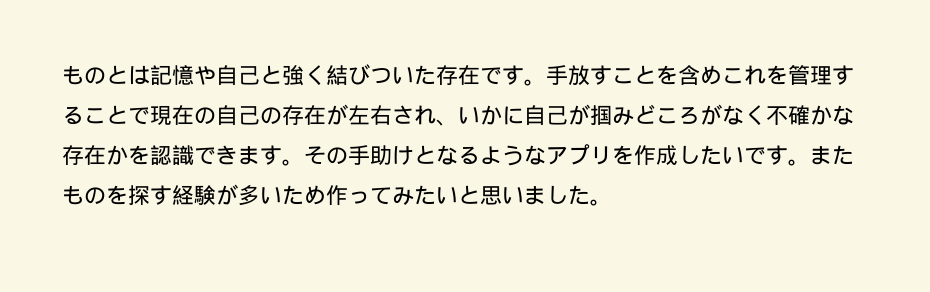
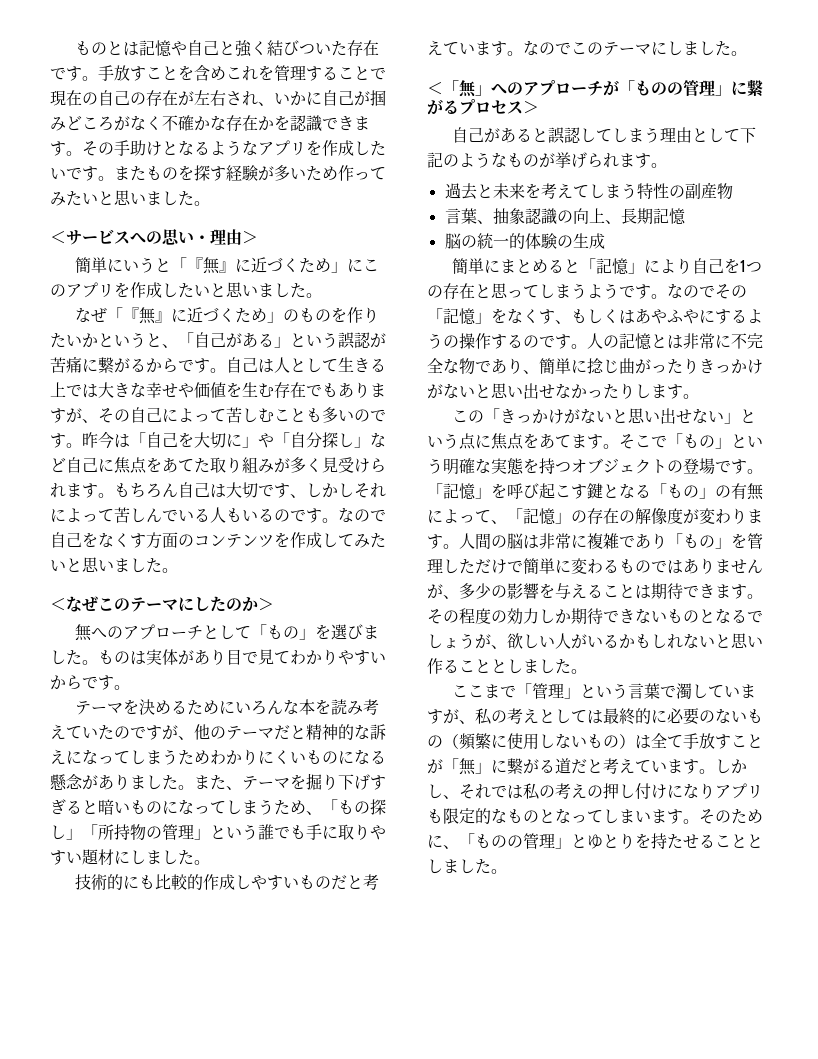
+ ＜サービスへの思い・理由＞
+ 簡単にいうと「『無』に近づくため」にこのアプリを作成したいと思いました。
+ なぜ「『無』に近づくため」のものを作りたいかというと、「自己がある」という誤認が苦痛に繋がるからです。自己は人として生きる上では大きな幸せや価値を生む存在でもありますが、その自己によって苦しむことも多いのです。昨今は「自己を大切に」や「自分探し」など自己に焦点をあてた取り組みが多く見受けられます。もちろん自己は大切です、しかしそれによって苦しんでいる人もいるのです。なので自己をなくす方面のコンテンツを作成してみたいと思いました。
+ ＜なぜこのテーマにしたのか＞
+ 無へのアプローチとして「もの」を選びました。ものは実体があり目で見てわかりやすいからです。
+ テーマを決めるためにいろんな本を読み考えていたのですが、他のテーマだと精神的な訴えになってしまうためわかりにくいものになる懸念がありました。また、テーマを掘り下げすぎると暗いものになってしまうため、「もの探し」「所持物の管理」という誰でも手に取りやすい題材にしました。
+ 技術的にも比較的作成しやすいものだと考えています。なのでこのテーマにしました。
+ ＜「無」へのアプローチが「ものの管理」に繋がるプロセス＞
+ 自己があると誤認してしまう理由として下記のようなものが挙げられます。
+ 過去と未来を考えてしまう特性の副産物
+ 言葉、抽象認識の向上、長期記憶
+ 脳の統一的体験の生成
+ 簡単にまとめると「記憶」により自己を1つの存在と思ってしまうようです。なのでその「記憶」をなくす、もしくはあやふやにするようの操作するのです。人の記憶とは非常に不完全な物であり、簡単に捻じ曲がったりきっかけがないと思い出せなかったりします。
+ この「きっかけがないと思い出せない」という点に焦点をあてます。そこで「もの」という明確な実態を持つオブジェクトの登場です。「記憶」を呼び起こす鍵となる「もの」の有無によって、「記憶」の存在の解像度が変わります。人間の脳は非常に複雑であり「もの」を管理しただけで簡単に変わるものではありませんが、多少の影響を与えることは期待できます。その程度の効力しか期待できないものとなるでしょうが、欲しい人がいるかもしれないと思い作ることとしました。
+ ここまで「管理」という言葉で濁していますが、私の考えとしては最終的に必要のないもの（頻繁に使用しないもの）は全て手放すことが「無」に繋がる道だと考えています。しかし、それでは私の考えの押し付けになりアプリも限定的なものとなってしまいます。そのために、「ものの管理」とゆとりを持たせることとしました。

